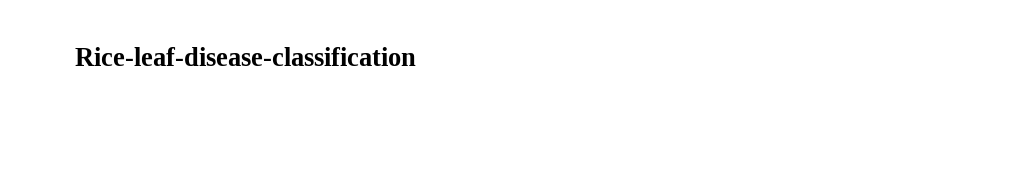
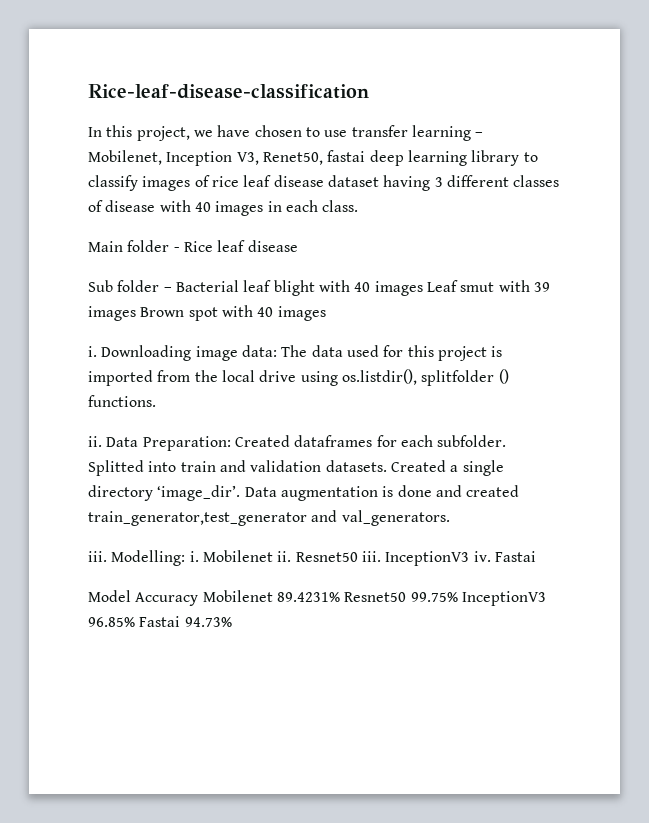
+ In this project, we have chosen to use transfer learning – Mobilenet, Inception V3, Renet50, fastai deep learning library to classify images of rice leaf disease dataset having 3 different classes of disease with 40 images in each class.
+ Main folder - Rice leaf disease
+ Sub folder – Bacterial leaf blight with 40 images Leaf smut with 39 images Brown spot with 40 images
+ i. Downloading image data: The data used for this project is imported from the local drive using os.listdir(), splitfolder () functions.
+ ii. Data Preparation: Created dataframes for each subfolder. Splitted into train and validation datasets. Created a single directory ‘image_dir’. Data augmentation is done and created train_generator,test_generator and val_generators.
+ iii. Modelling: i. Mobilenet ii. Resnet50 iii. InceptionV3 iv. Fastai
+ Model Accuracy Mobilenet 89.4231% Resnet50 99.75% InceptionV3 96.85% Fastai 94.73%

